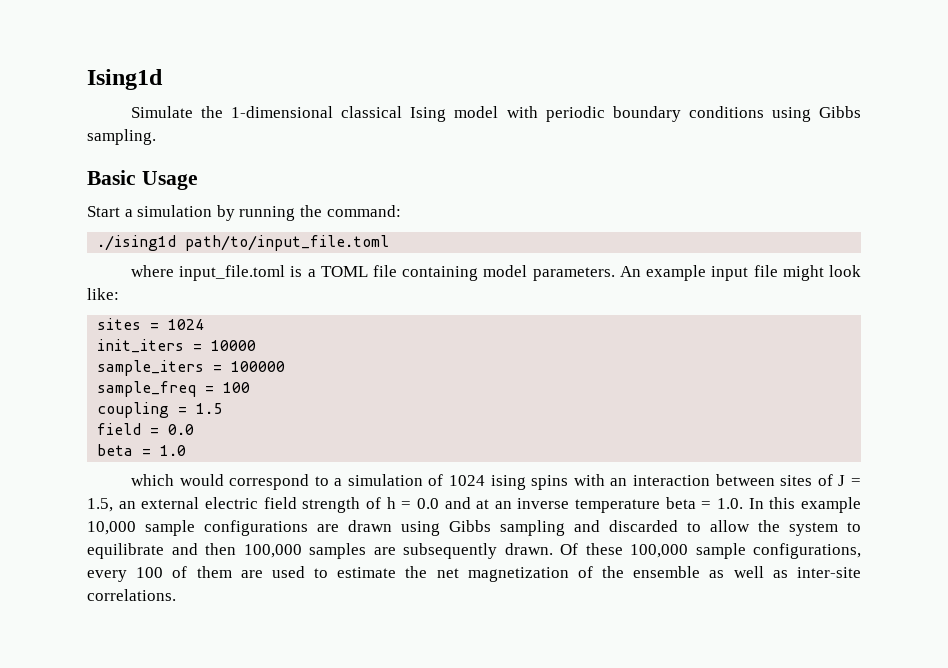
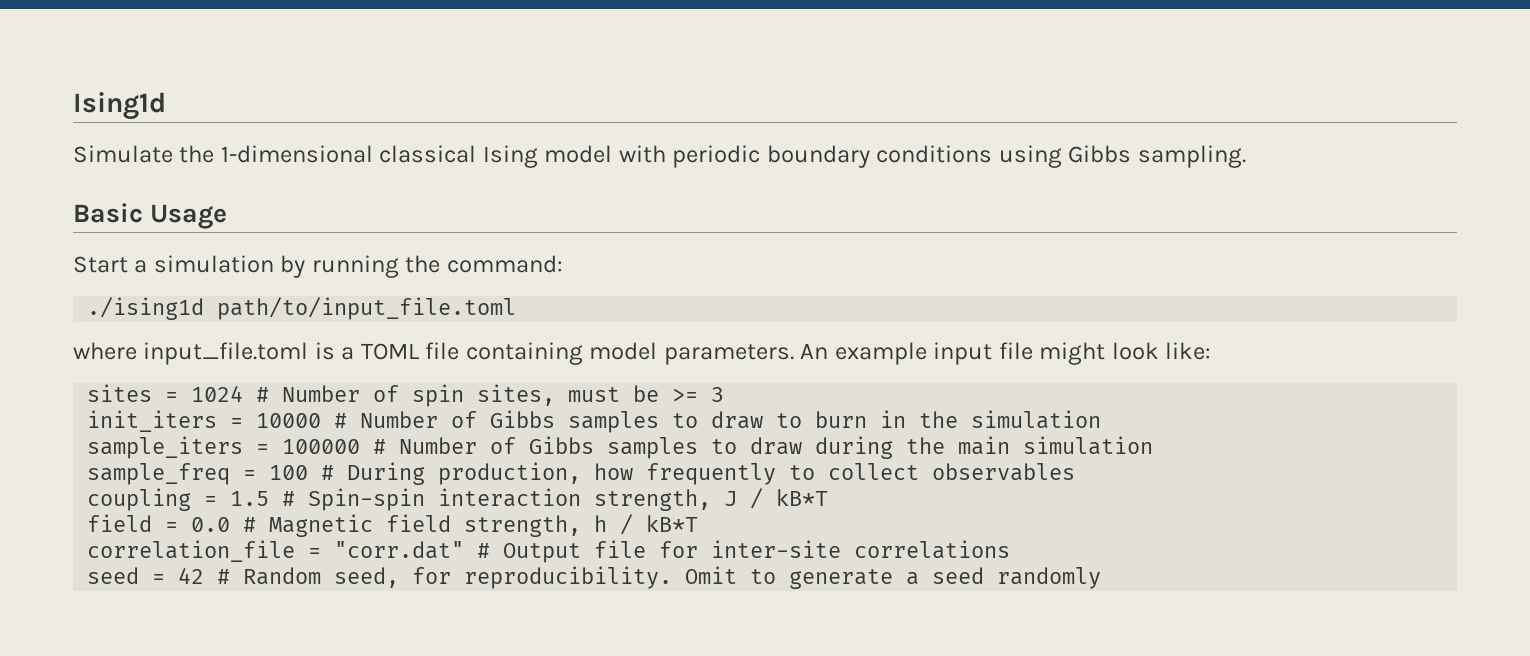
- sites = 1024
- init_iters = 10000
- sample_iters = 100000
- sample_freq = 100
- coupling = 1.5
- field = 0.0
- beta = 1.0
- which would correspond to a simulation of 1024 ising spins with an interaction between sites of J = 1.5, an external electric field strength of h = 0.0 and at an inverse temperature beta = 1.0. In this example 10,000 sample configurations are drawn using Gibbs sampling and discarded to allow the system to equilibrate and then 100,000 samples are subsequently drawn. Of these 100,000 sample configurations, every 100 of them are used to estimate the net magnetization of the ensemble as well as inter-site correlations.
+ sites = 1024 # Number of spin sites, must be >= 3
+ init_iters = 10000 # Number of Gibbs samples to draw to burn in the simulation
+ sample_iters = 100000 # Number of Gibbs samples to draw during the main simulation
+ sample_freq = 100 # During production, how frequently to collect observables
+ coupling = 1.5 # Spin-spin interaction strength, J / kB*T
+ field = 0.0 # Magnetic field strength, h / kB*T
+ correlation_file = "corr.dat" # Output file for inter-site correlations
+ seed = 42 # Random seed, for reproducibility. Omit to generate a seed randomly

